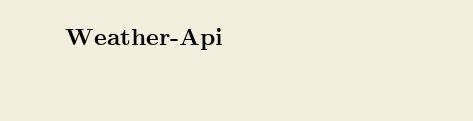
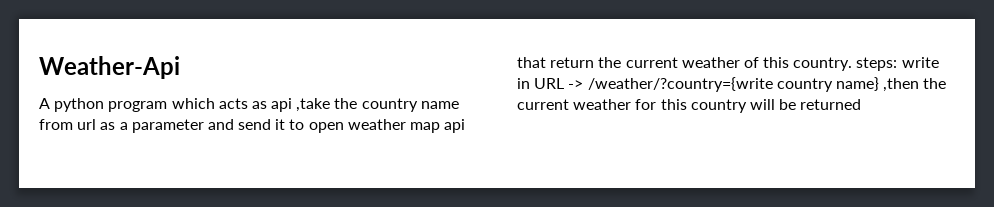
+ A python program which acts as api ,take the country name from url as a parameter and send it to open weather map api that return the current weather of this country. steps: write in URL -> /weather/?country={write country name} ,then the current weather for this country will be returned

